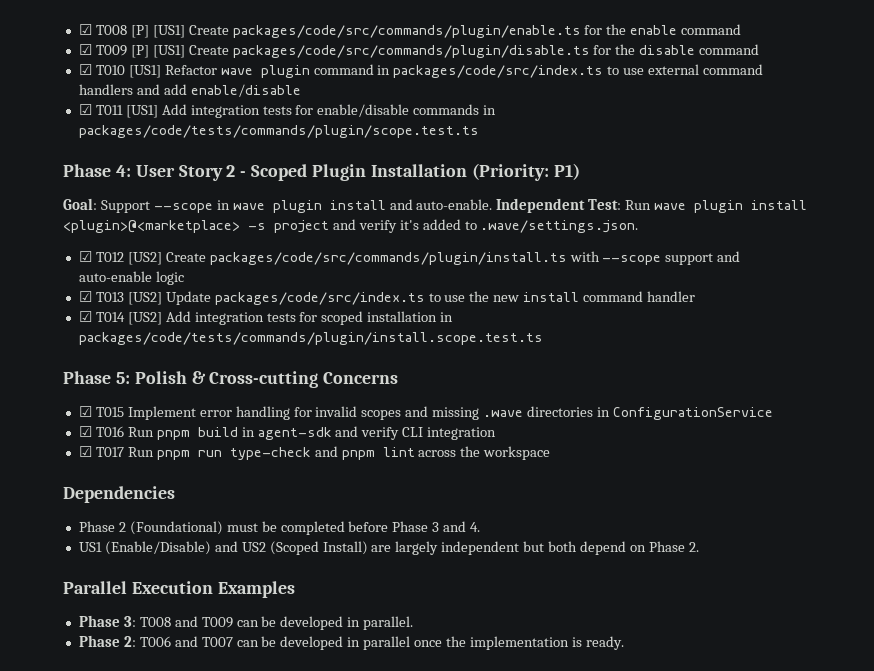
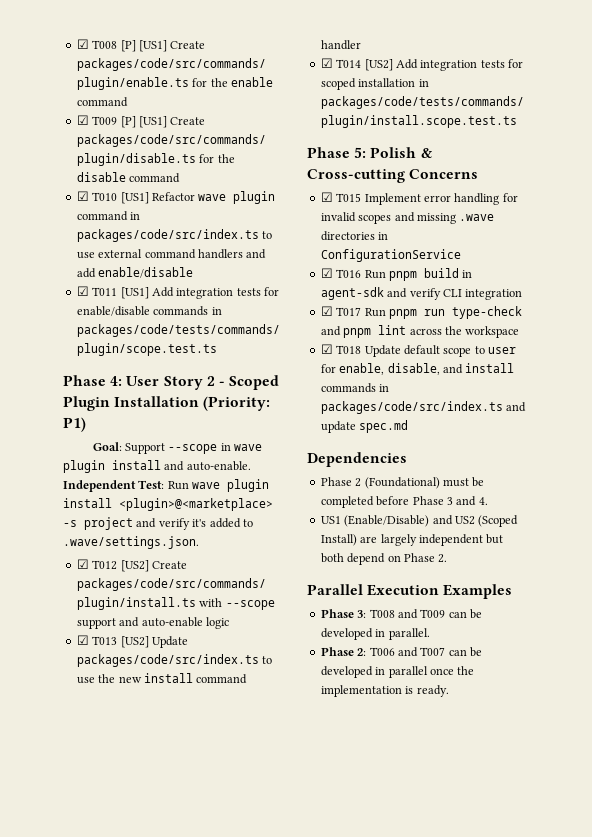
+ ☑ T018 Update default scope to user for enable, disable, and install commands in packages/code/src/index.ts and update spec.md

